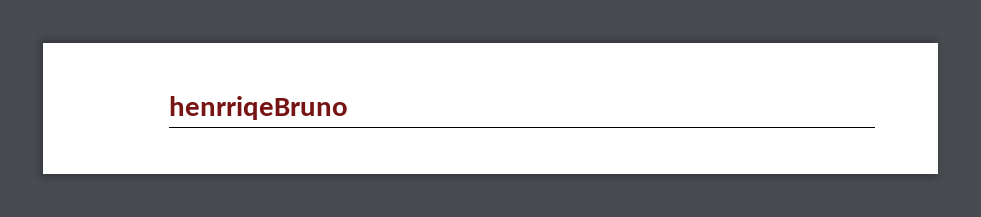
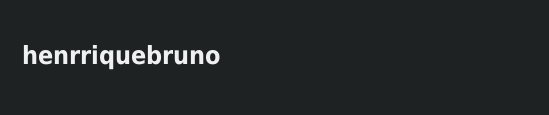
- henrriqeBruno
+ henrriquebruno

